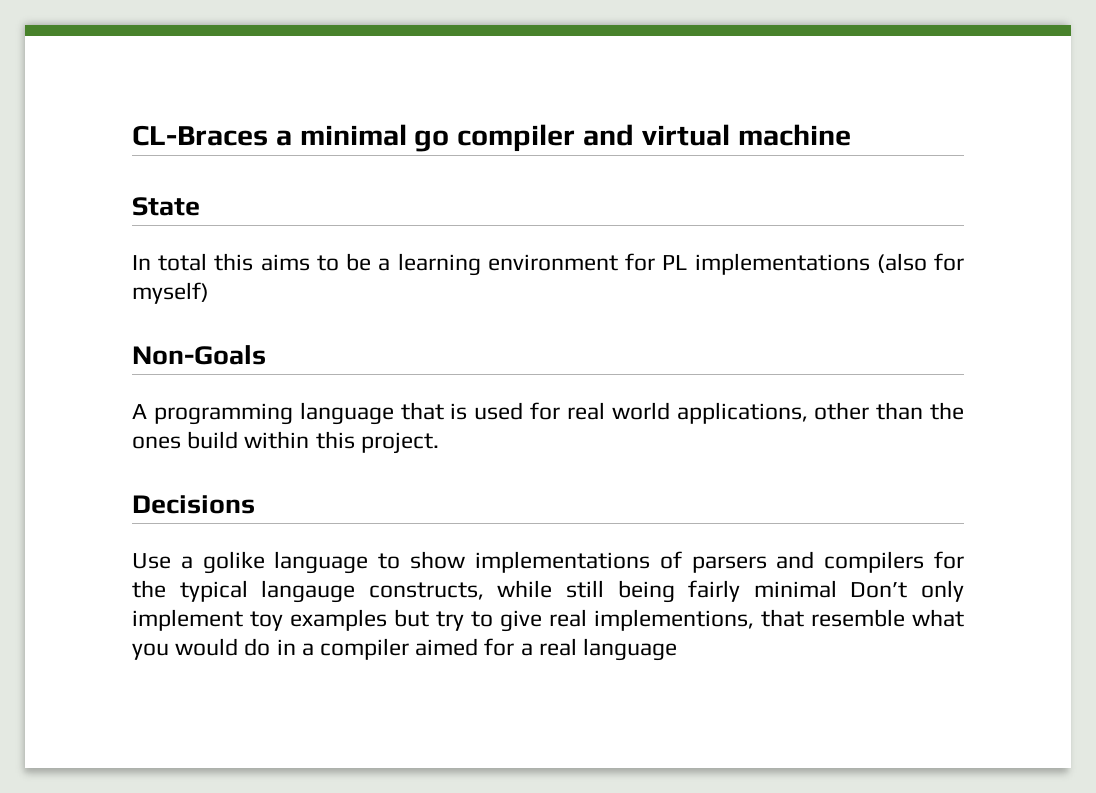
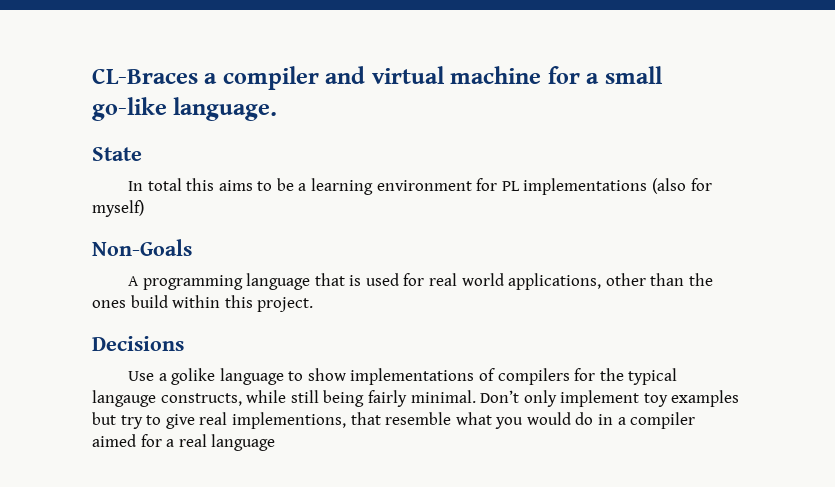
- CL-Braces a minimal go compiler and virtual machine
+ CL-Braces a compiler and virtual machine for a small go-like language.
- Use a golike language to show implementations of parsers and compilers for the typical langauge constructs, while still being fairly minimal Don’t only implement toy examples but try to give real implementions, that resemble what you would do in a compiler aimed for a real language
+ Use a golike language to show implementations of compilers for the typical langauge constructs, while still being fairly minimal. Don’t only implement toy examples but try to give real implementions, that resemble what you would do in a compiler aimed for a real language

